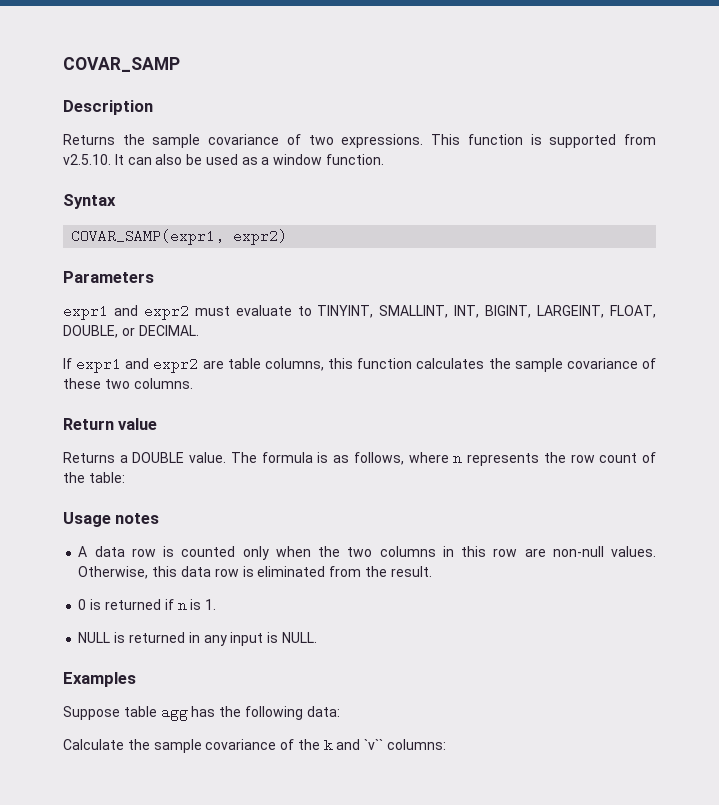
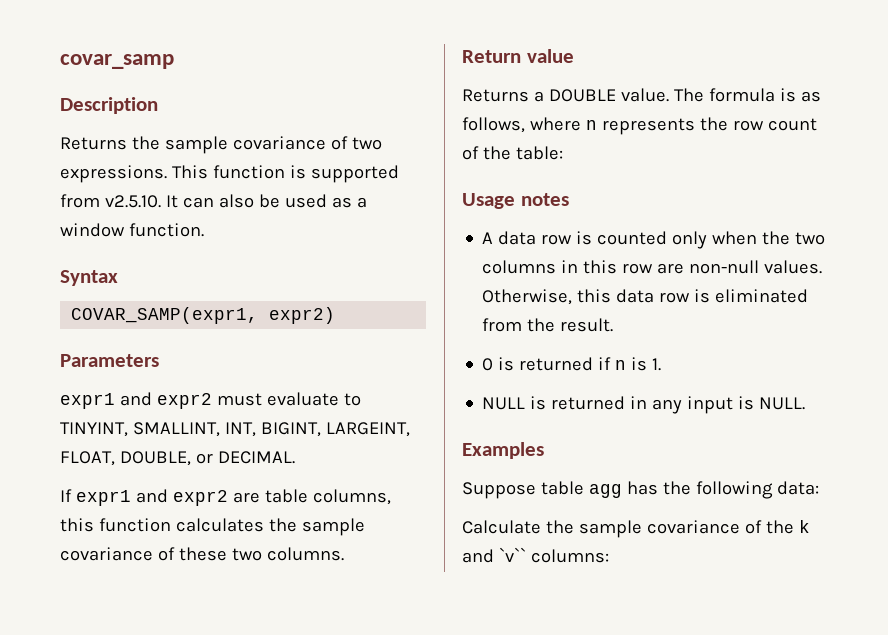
- COVAR_SAMP
+ covar_samp

